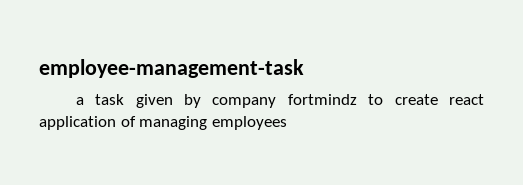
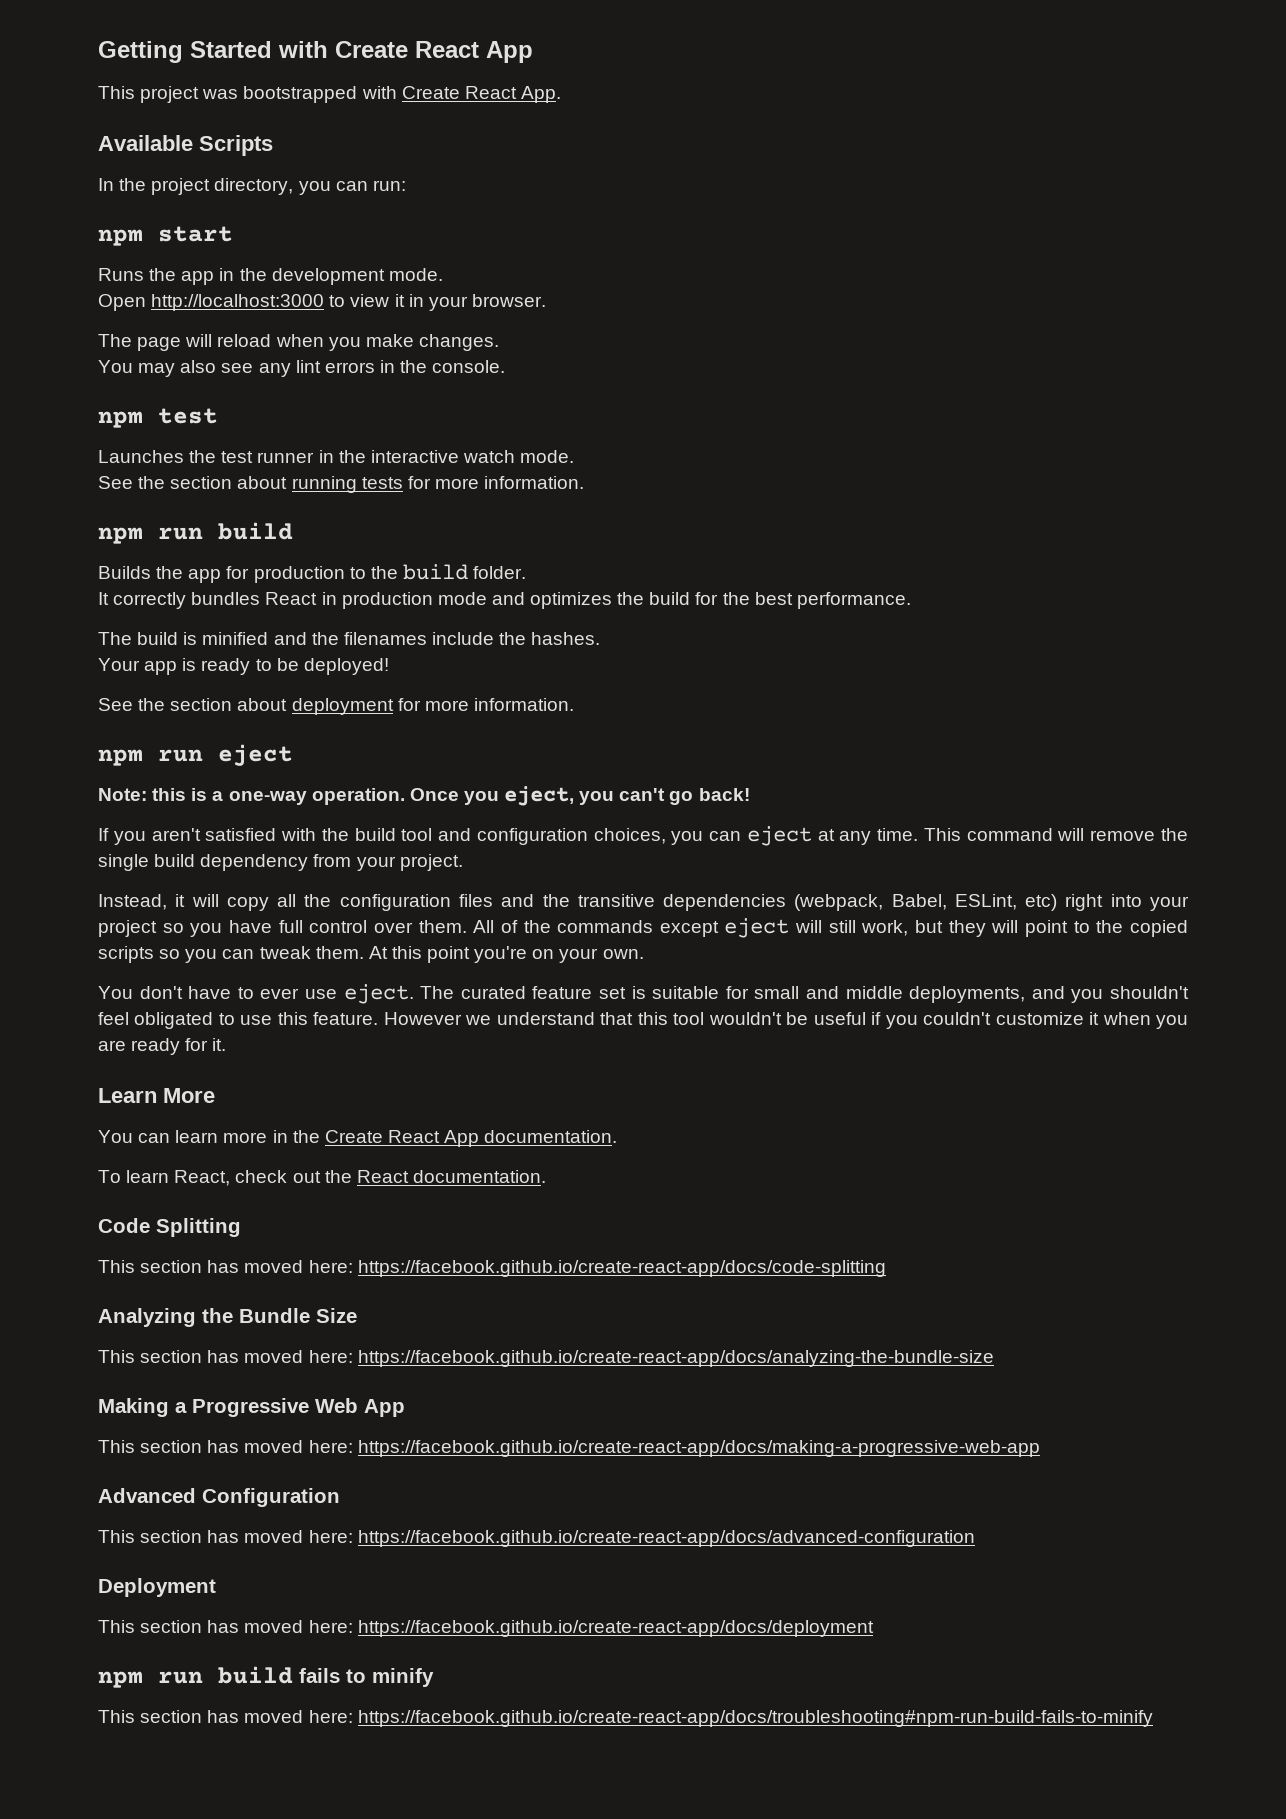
- employee-management-task
- a task given by company fortmindz to create react application of managing employees
+ Getting Started with Create React App
+ This project was bootstrapped with Create React App.
+ Available Scripts
+ In the project directory, you can run:
+ npm start
+ Runs the app in the development mode.
+ Open http://localhost:3000 to view it in your browser.
+ The page will reload when you make changes.
+ You may also see any lint errors in the console.
+ npm test
+ Launches the test runner in the interactive watch mode.
+ See the section about running tests for more information.
+ npm run build
+ Builds the app for production to the build folder.
+ It correctly bundles React in production mode and optimizes the build for the best performance.
+ The build is minified and the filenames include the hashes.
+ Your app is ready to be deployed!
+ See the section about deployment for more information.
+ npm run eject
+ Note: this is a one-way operation. Once you eject, you can't go back!
+ If you aren't satisfied with the build tool and configuration choices, you can eject at any time. This command will remove the single build dependency from your project.
+ Instead, it will copy all the configuration files and the transitive dependencies (webpack, Babel, ESLint, etc) right into your project so you have full control over them. All of the commands except eject will still work, but they will point to the copied scripts so you can tweak them. At this point you're on your own.
+ You don't have to ever use eject. The curated feature set is suitable for small and middle deployments, and you shouldn't feel obligated to use this feature. However we understand that this tool wouldn't be useful if you couldn't customize it when you are ready for it.
+ Learn More
+ You can learn more in the Create React App documentation.
+ To learn React, check out the React documentation.
+ Code Splitting
+ This section has moved here: https://facebook.github.io/create-react-app/docs/code-splitting
+ Analyzing the Bundle Size
+ This section has moved here: https://facebook.github.io/create-react-app/docs/analyzing-the-bundle-size
+ Making a Progressive Web App
+ This section has moved here: https://facebook.github.io/create-react-app/docs/making-a-progressive-web-app
+ Advanced Configuration
+ This section has moved here: https://facebook.github.io/create-react-app/docs/advanced-configuration
+ Deployment
+ This section has moved here: https://facebook.github.io/create-react-app/docs/deployment
+ npm run build fails to minify
+ This section has moved here: https://facebook.github.io/create-react-app/docs/troubleshooting#npm-run-build-fails-to-minify

